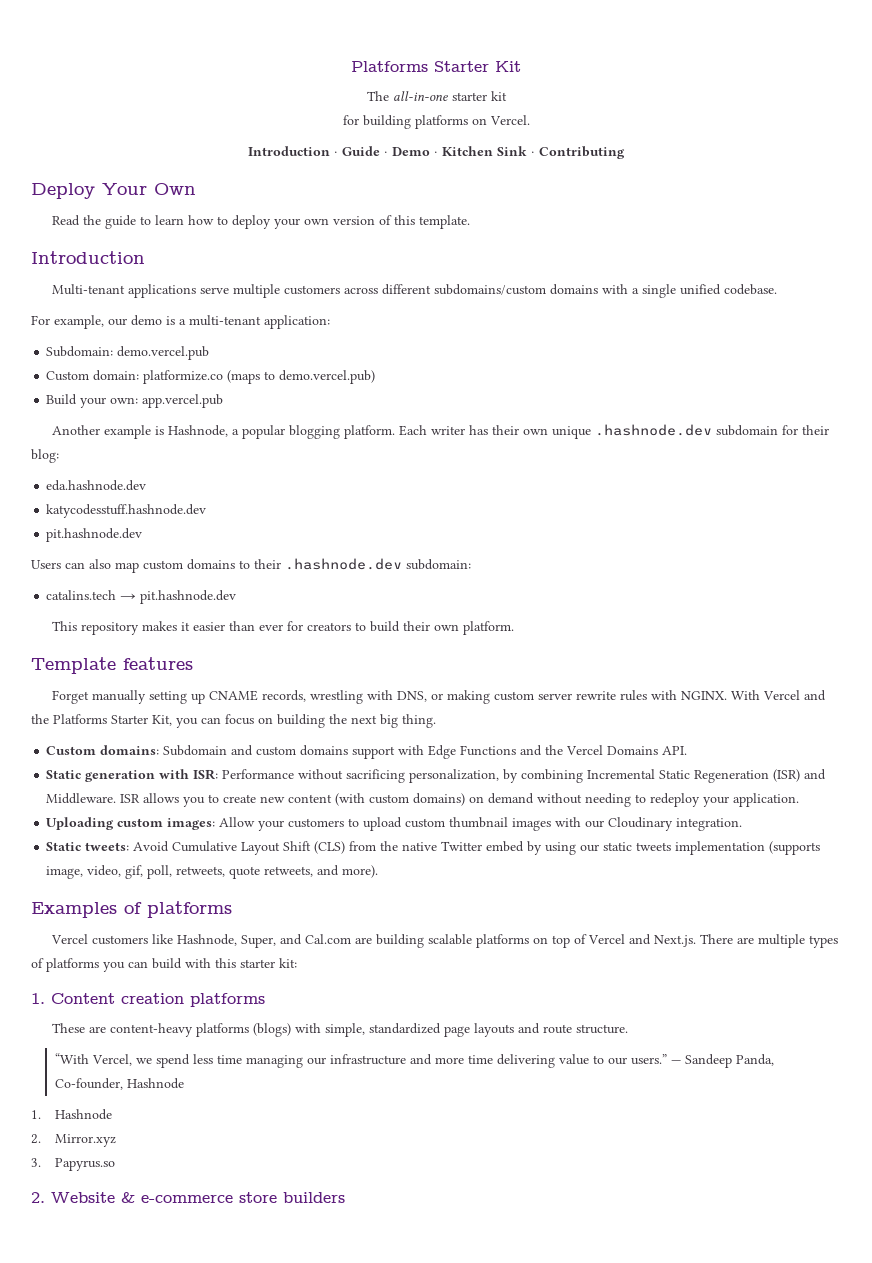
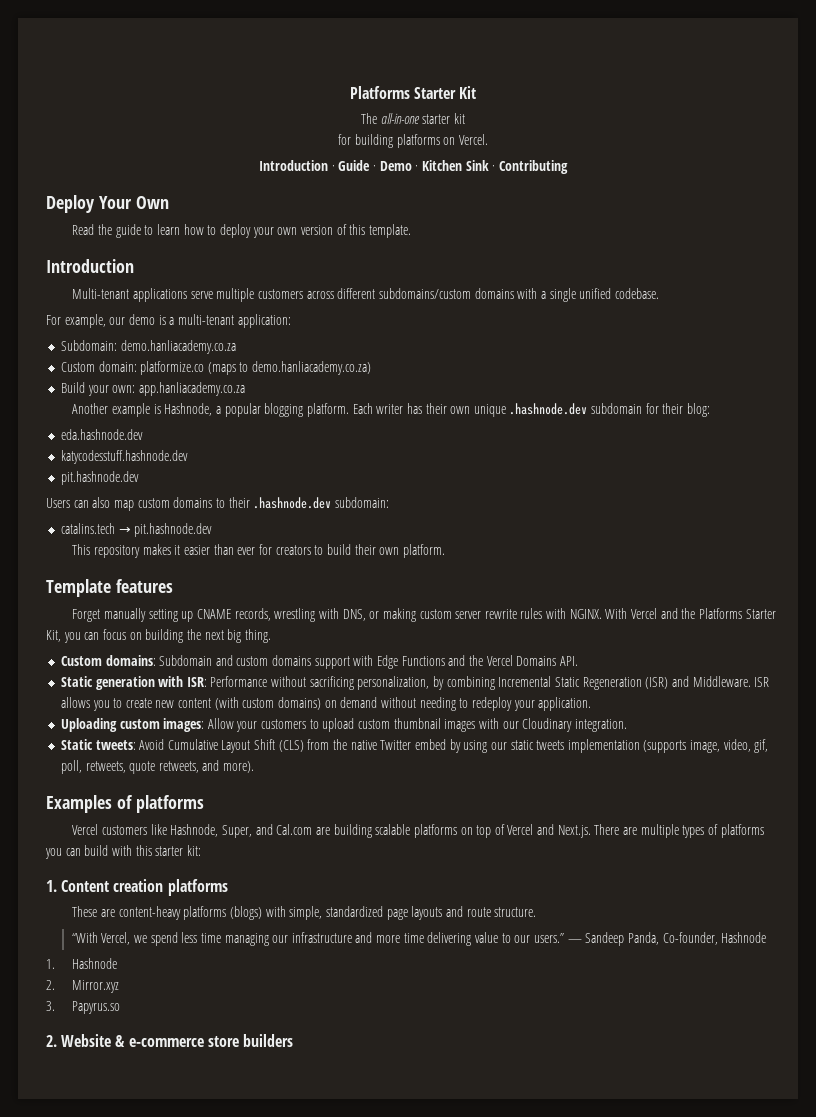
- Subdomain: demo.vercel.pub
+ Subdomain: demo.hanliacademy.co.za
- Custom domain: platformize.co (maps to demo.vercel.pub)
+ Custom domain: platformize.co (maps to demo.hanliacademy.co.za)
- Build your own: app.vercel.pub
+ Build your own: app.hanliacademy.co.za

